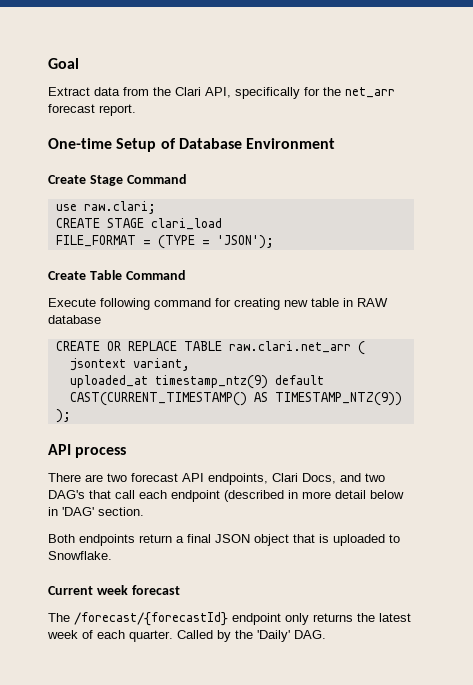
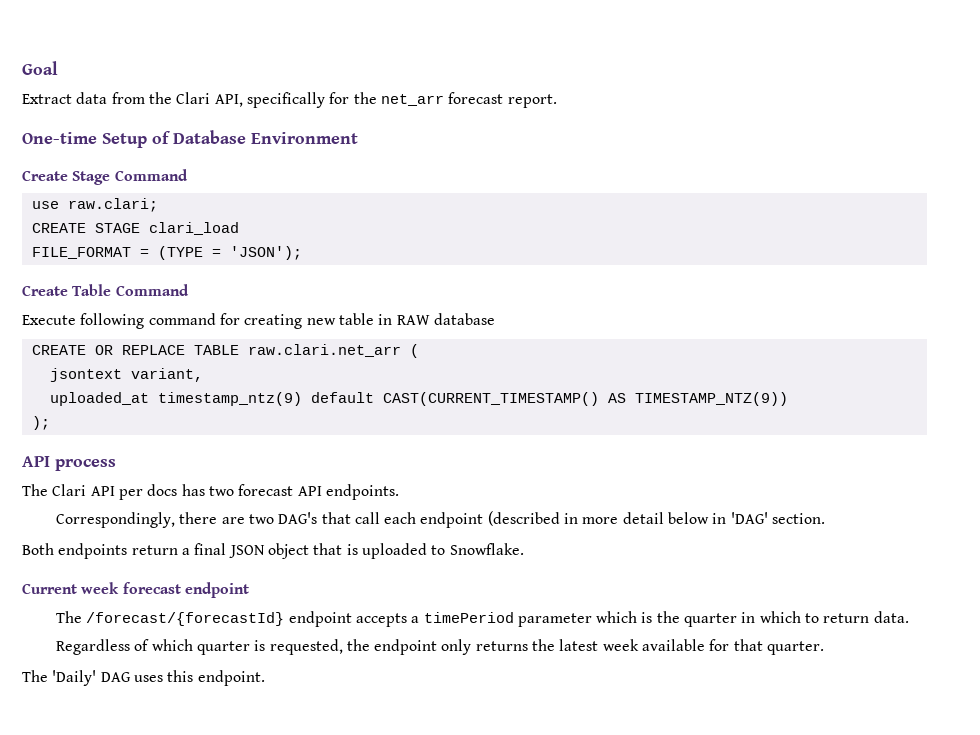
- There are two forecast API endpoints, Clari Docs, and two DAG's that call each endpoint (described in more detail below in 'DAG' section.
+ The Clari API per docs has two forecast API endpoints.
+ Correspondingly, there are two DAG's that call each endpoint (described in more detail below in 'DAG' section.
- Current week forecast
+ Current week forecast endpoint
- The /forecast/{forecastId} endpoint only returns the latest week of each quarter. Called by the 'Daily' DAG.
+ The /forecast/{forecastId} endpoint accepts a timePeriod parameter which is the quarter in which to return data.
+ Regardless of which quarter is requested, the endpoint only returns the latest week available for that quarter.
+ The 'Daily' DAG uses this endpoint.

